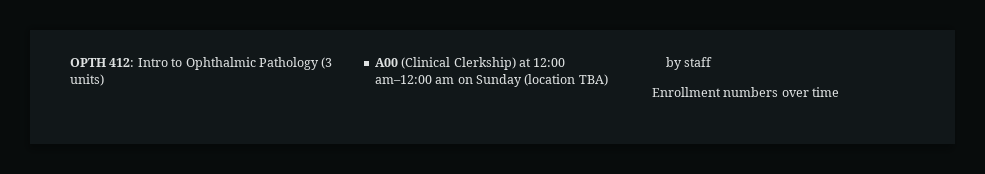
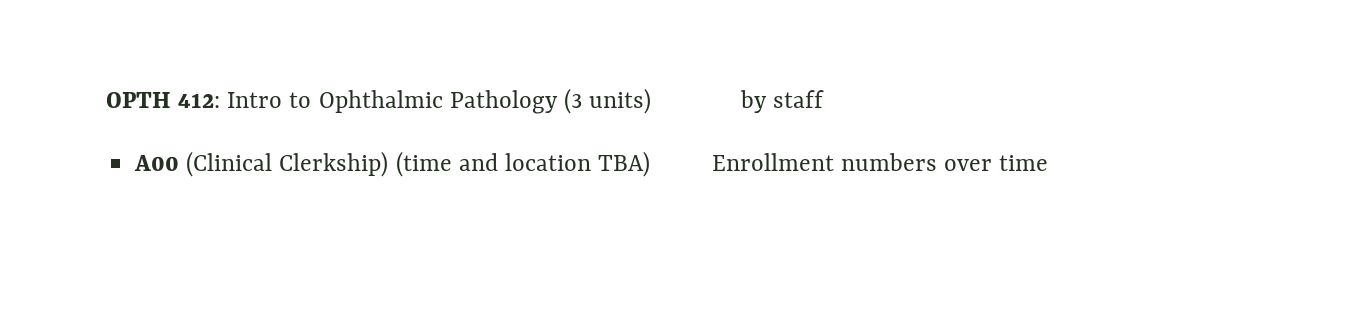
- A00 (Clinical Clerkship) at 12:00 am–12:00 am on Sunday (location TBA) by staff
+ A00 (Clinical Clerkship) (time and location TBA) by staff

